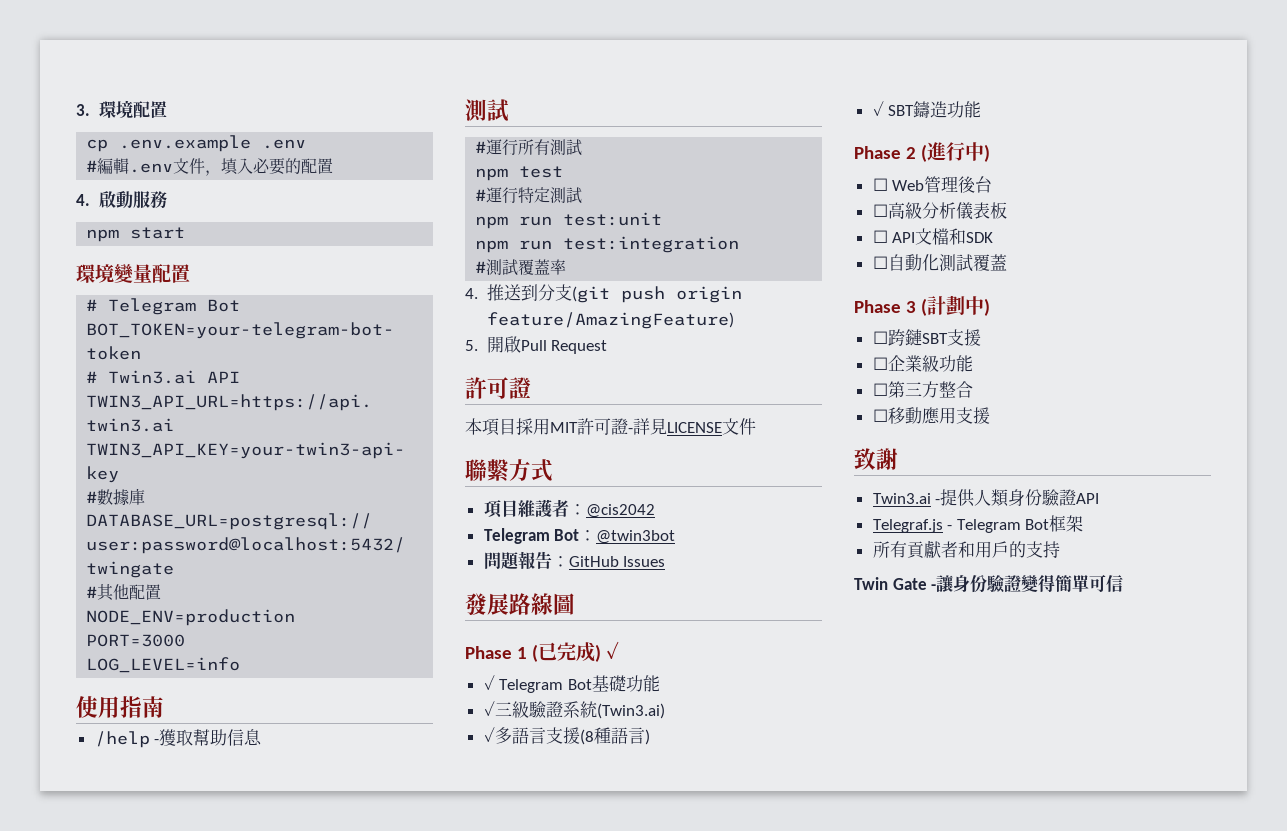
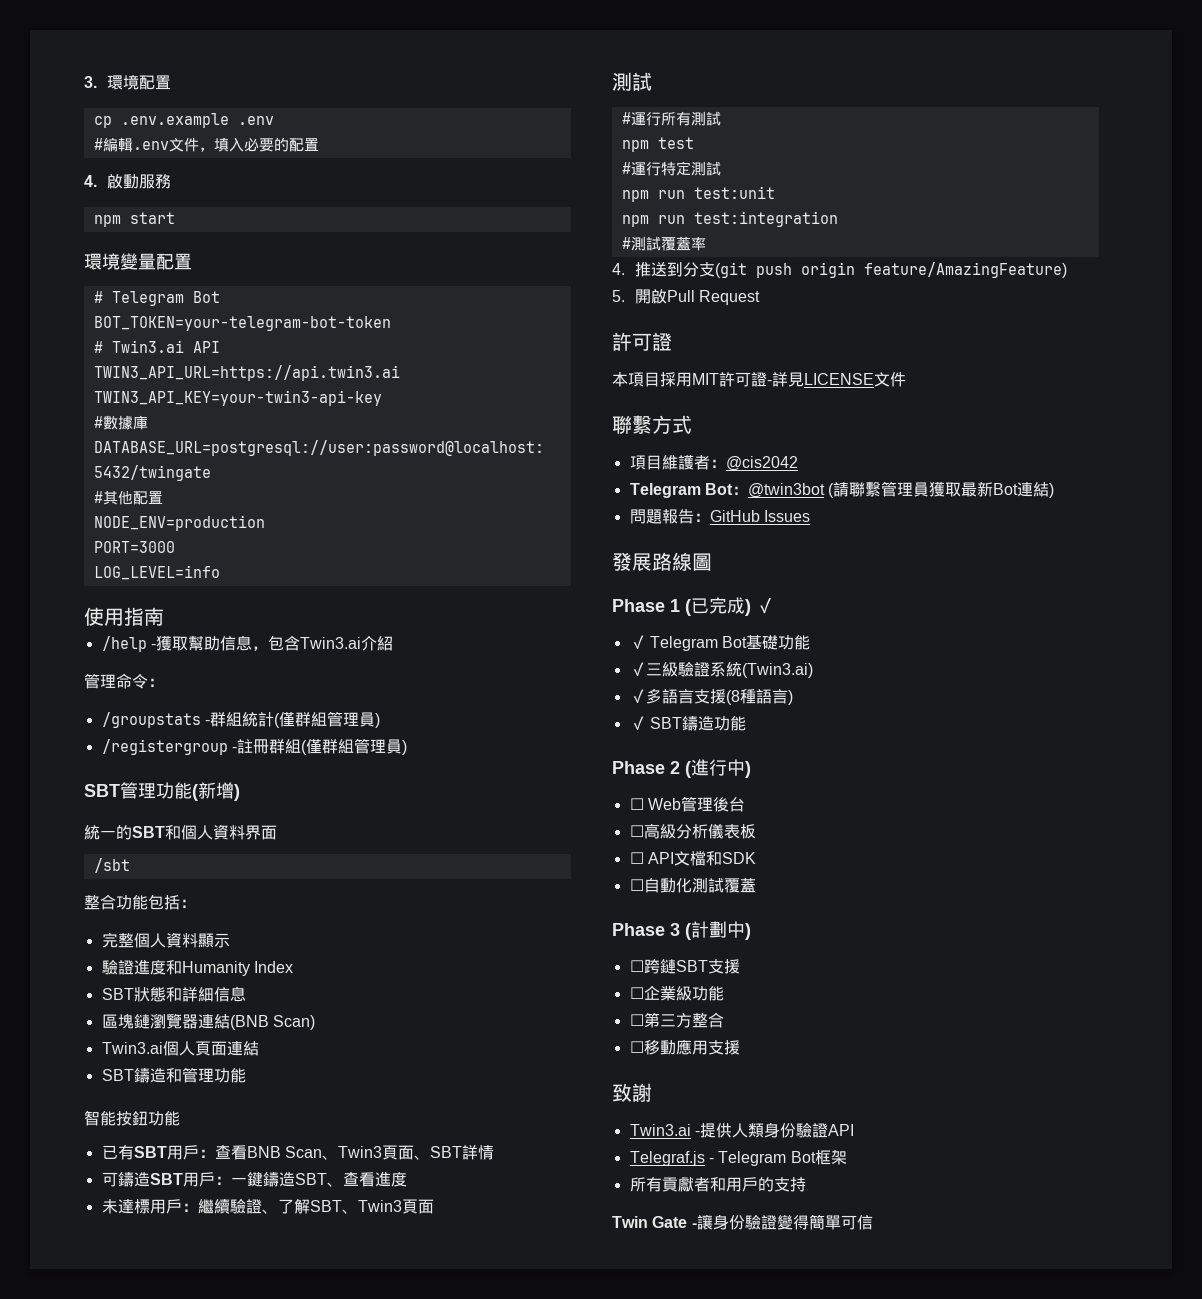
- /help -獲取幫助信息
+ /help -獲取幫助信息，包含Twin3.ai介紹
+ 管理命令：
+ /groupstats -群組統計(僅群組管理員)
+ /registergroup -註冊群組(僅群組管理員)
+ SBT管理功能(新增)
+ 統一的SBT和個人資料界面
+ /sbt
+ 整合功能包括：
+ 完整個人資料顯示
+ 驗證進度和Humanity Index
+ SBT狀態和詳細信息
+ 區塊鏈瀏覽器連結(BNB Scan)
+ Twin3.ai個人頁面連結
+ SBT鑄造和管理功能
+ 智能按鈕功能
+ 已有SBT用戶：查看BNB Scan、Twin3頁面、SBT詳情
+ 可鑄造SBT用戶：一鍵鑄造SBT、查看進度
+ 未達標用戶：繼續驗證、了解SBT、Twin3頁面
- Telegram Bot：@twin3bot
+ Telegram Bot：@twin3bot (請聯繫管理員獲取最新Bot連結)

